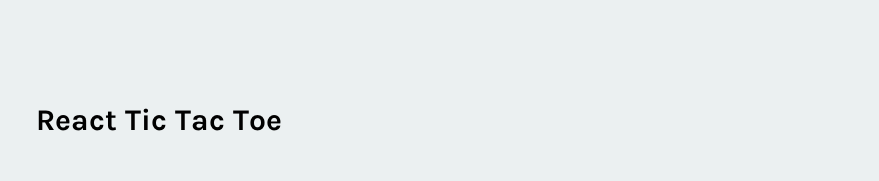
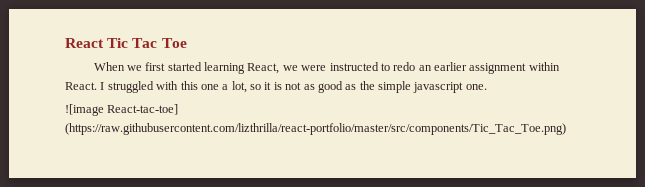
+ When we first started learning React, we were instructed to redo an earlier assignment within React. I struggled with this one a lot, so it is not as good as the simple javascript one.
+ ![image React-tac-toe] (https://raw.githubusercontent.com/lizthrilla/react-portfolio/master/src/components/Tic_Tac_Toe.png)

